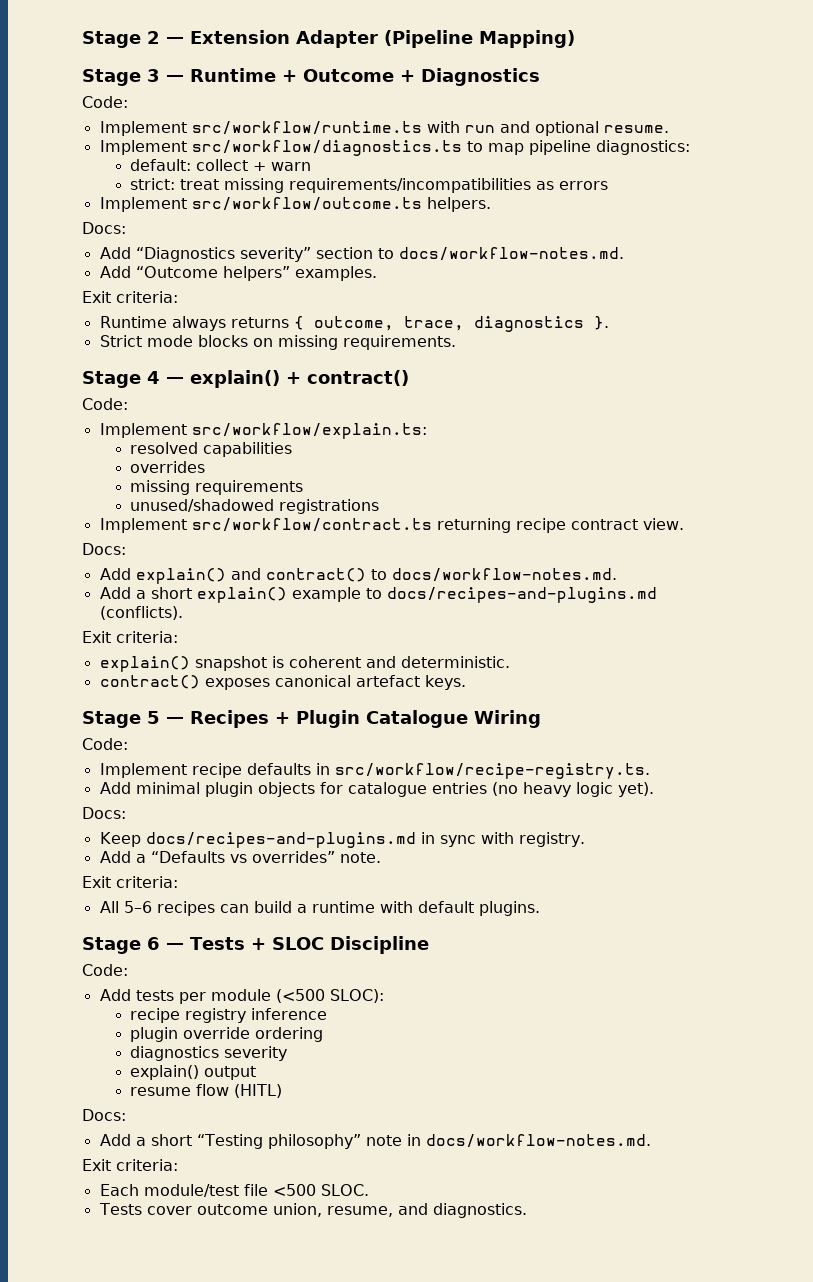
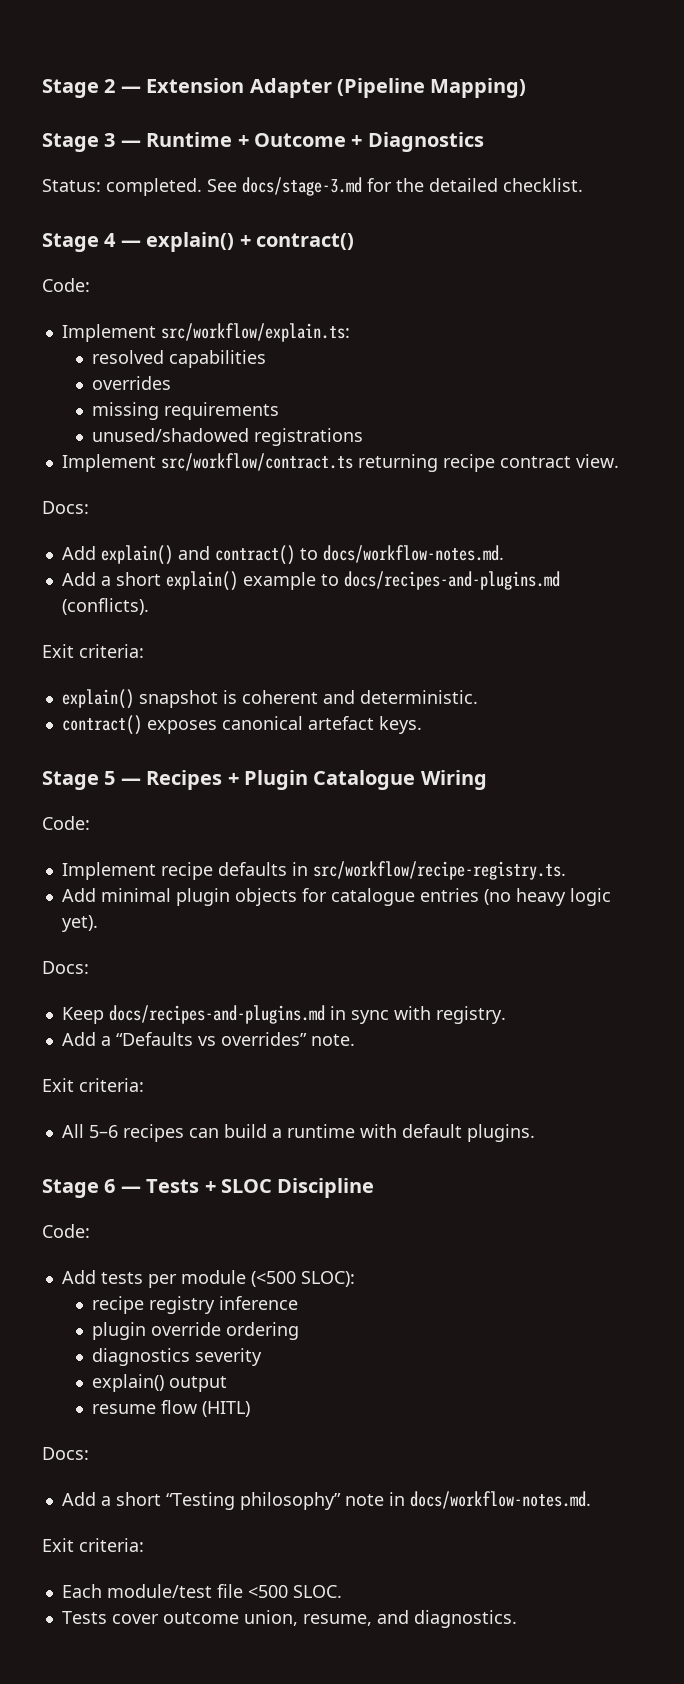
  Stage 3 — Runtime + Outcome + Diagnostics
- Code:
- Implement src/workflow/runtime.ts with run and optional resume.
- Implement src/workflow/diagnostics.ts to map pipeline diagnostics:
- default: collect + warn
- strict: treat missing requirements/incompatibilities as errors
- Implement src/workflow/outcome.ts helpers.
- Docs:
- Add “Diagnostics severity” section to docs/workflow-notes.md.
- Add “Outcome helpers” examples.
- Exit criteria:
- Runtime always returns { outcome, trace, diagnostics }.
- Strict mode blocks on missing requirements.
+ Status: completed. See docs/stage-3.md for the detailed checklist.

